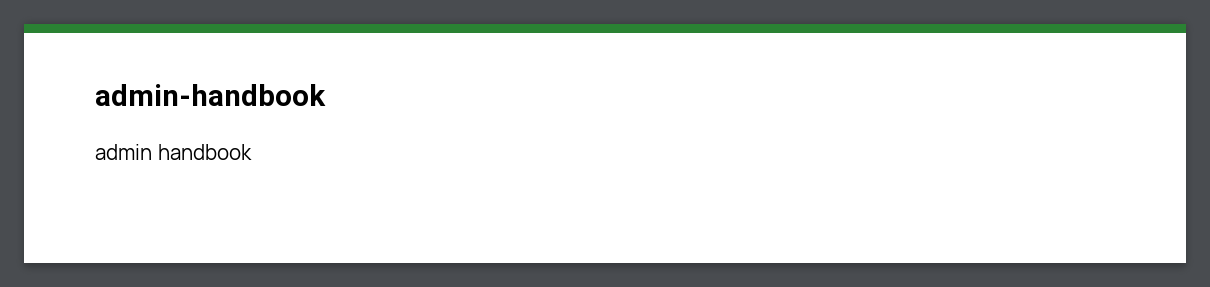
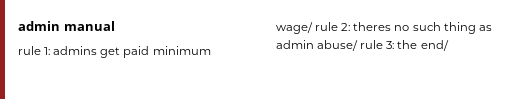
- admin-handbook
- admin handbook
+ admin manual
+ rule 1: admins get paid minimum wage/ rule 2: theres no such thing as admin abuse/ rule 3: the end/

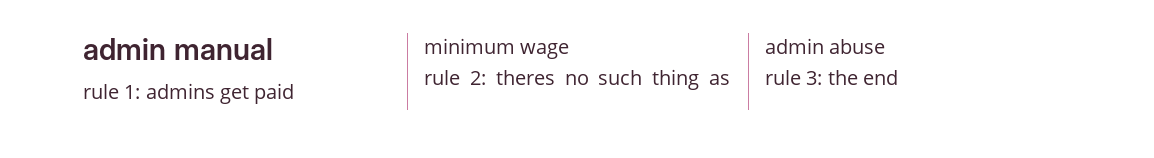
- rule 1: admins get paid minimum wage/ rule 2: theres no such thing as admin abuse/ rule 3: the end/
+ rule 1: admins get paid minimum wage
+ rule 2: theres no such thing as admin abuse
+ rule 3: the end

